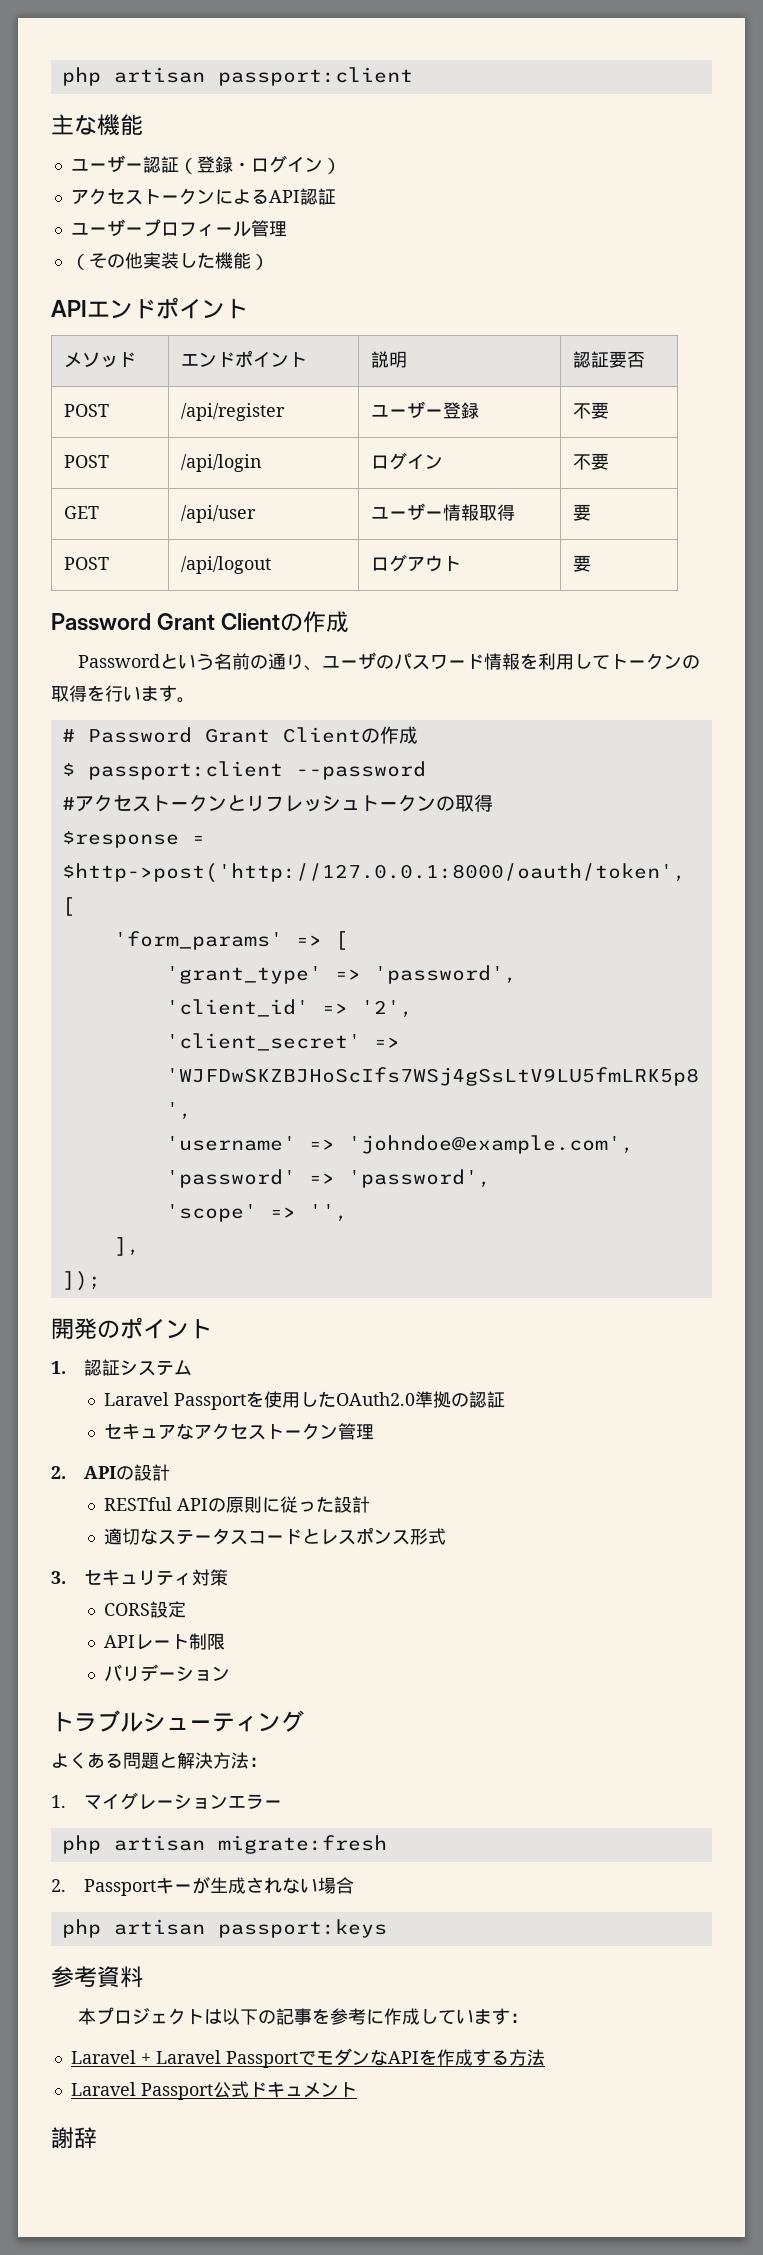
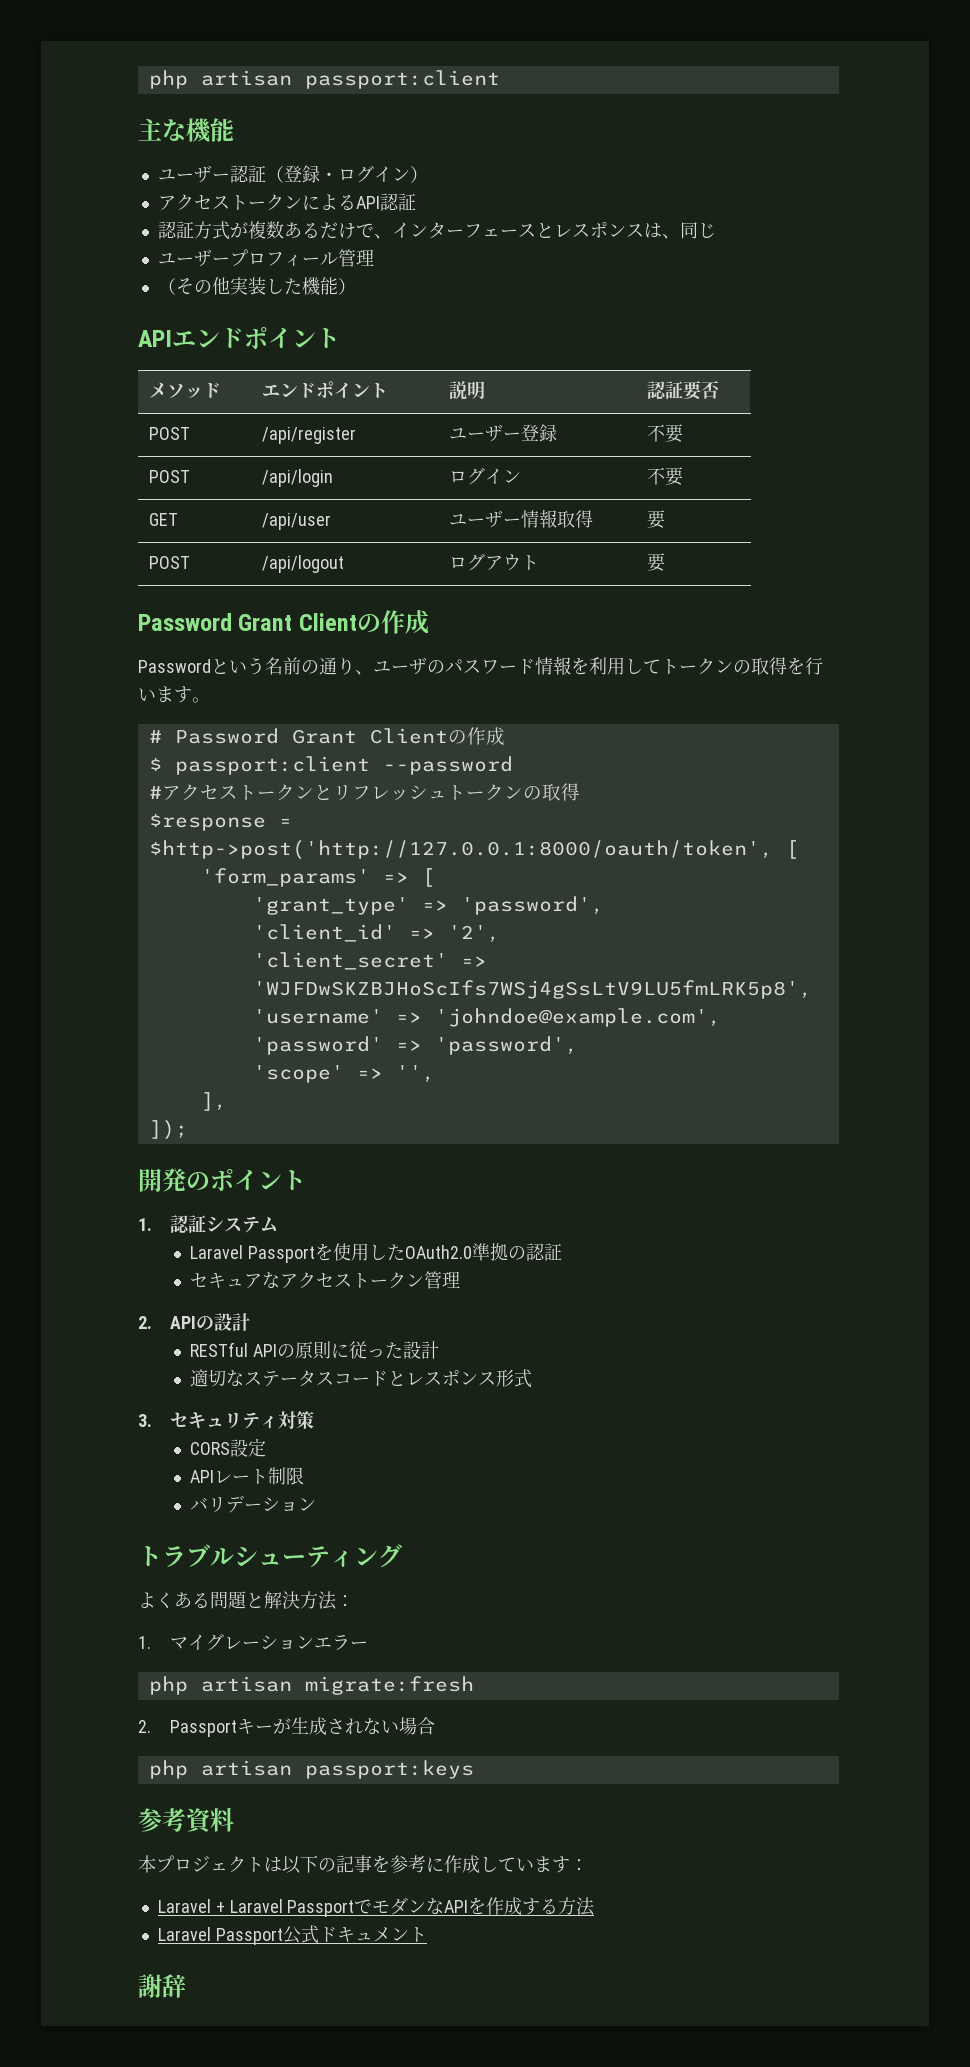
+ 認証方式が複数あるだけで、インターフェースとレスポンスは、同じ

